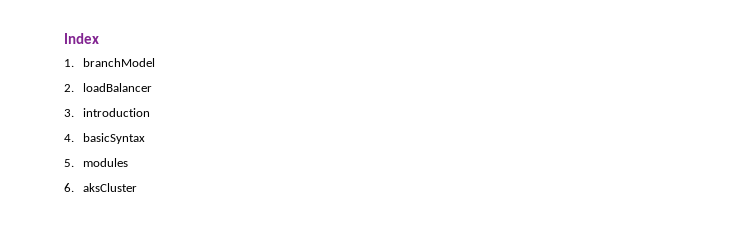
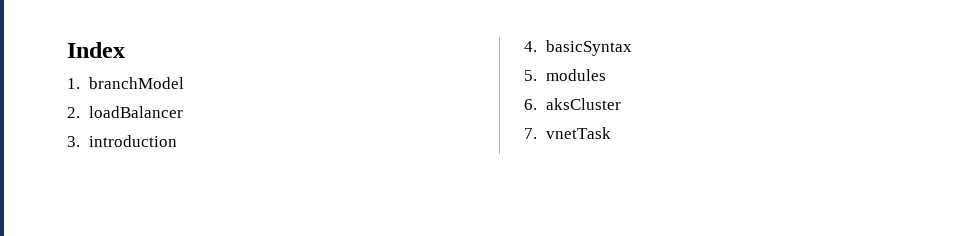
+ 7. vnetTask

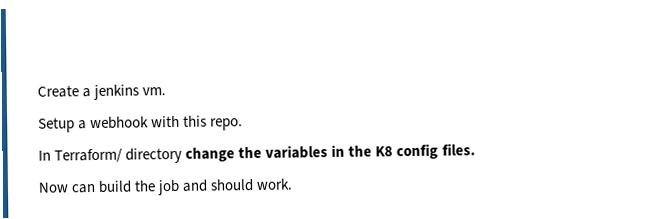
- Index
- 1. branchModel
- 2. loadBalancer
- 3. introduction
- 4. basicSyntax
- 5. modules
- 6. aksCluster
- 7. vnetTask
+ Create a jenkins vm.
+ Setup a webhook with this repo.
+ In Terraform/ directory change the variables in the K8 config files.
+ Now can build the job and should work.

